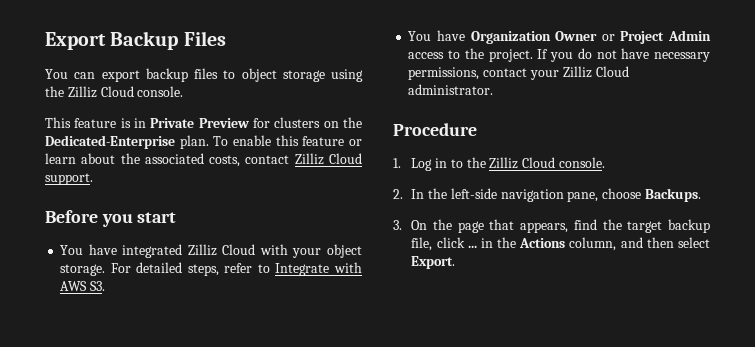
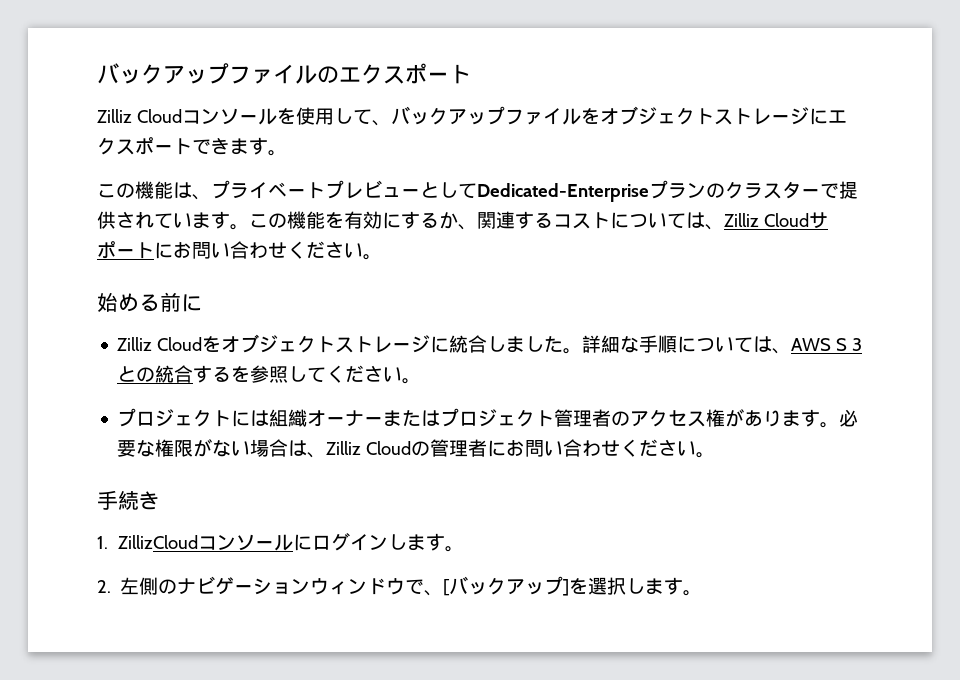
- Export Backup Files
- You can export backup files to object storage using the Zilliz Cloud console.
- This feature is in Private Preview for clusters on the Dedicated-Enterprise plan. To enable this feature or learn about the associated costs, contact Zilliz Cloud support.
- Before you start
- You have integrated Zilliz Cloud with your object storage. For detailed steps, refer to Integrate with AWS S3.
- You have Organization Owner or Project Admin access to the project. If you do not have necessary permissions, contact your Zilliz Cloud administrator.
- Procedure
- 1. Log in to the Zilliz Cloud console.
- 2. In the left-side navigation pane, choose Backups.
- 3. On the page that appears, find the target backup file, click ... in the Actions column, and then select Export.
+ バックアップファイルのエクスポート
+ Zilliz Cloudコンソールを使用して、バックアップファイルをオブジェクトストレージにエクスポートできます。
+ この機能は、プライベートプレビューとしてDedicated-Enterpriseプランのクラスターで提供されています。この機能を有効にするか、関連するコストについては、Zilliz Cloudサポートにお問い合わせください。
+ 始める前に
+ Zilliz Cloudをオブジェクトストレージに統合しました。詳細な手順については、AWS S 3との統合するを参照してください。
+ プロジェクトには組織オーナーまたはプロジェクト管理者のアクセス権があります。必要な権限がない場合は、Zilliz Cloudの管理者にお問い合わせください。
+ 手続き
+ 1. ZillizCloudコンソールにログインします。
+ 2.左側のナビゲーションウィンドウで、[バックアップ]を選択します。

